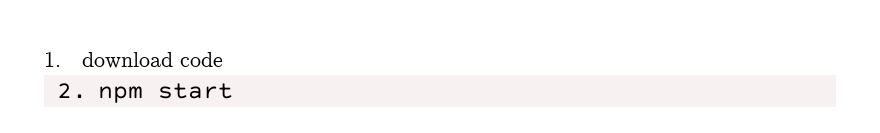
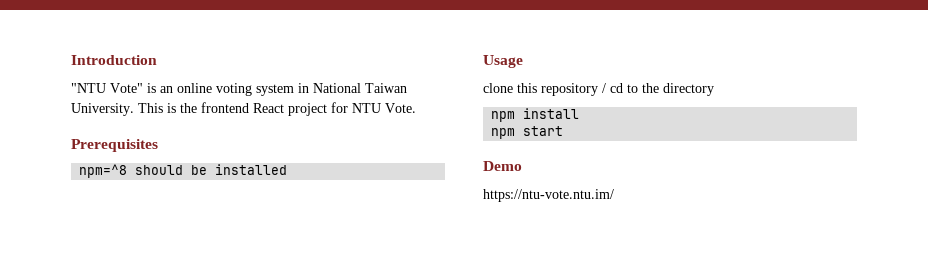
- 1. download code
- 2. npm start
+ Introduction
+ "NTU Vote" is an online voting system in National Taiwan University. This is the frontend React project for NTU Vote.
+ Prerequisites
+ npm=^8 should be installed
+ Usage
+ clone this repository / cd to the directory
+ npm install
+ npm start
+ Demo
+ https://ntu-vote.ntu.im/

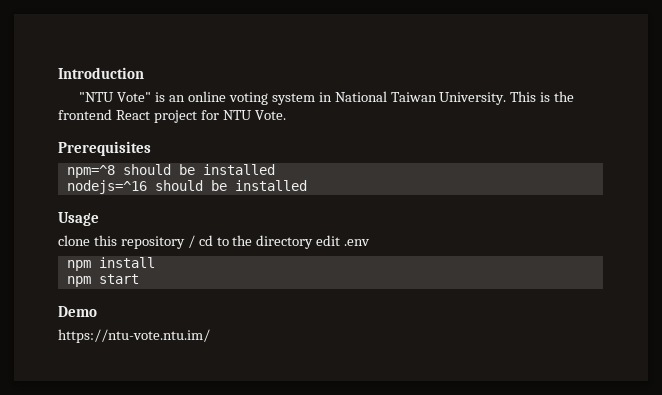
+ nodejs=^16 should be installed
- clone this repository / cd to the directory
+ clone this repository / cd to the directory edit .env

